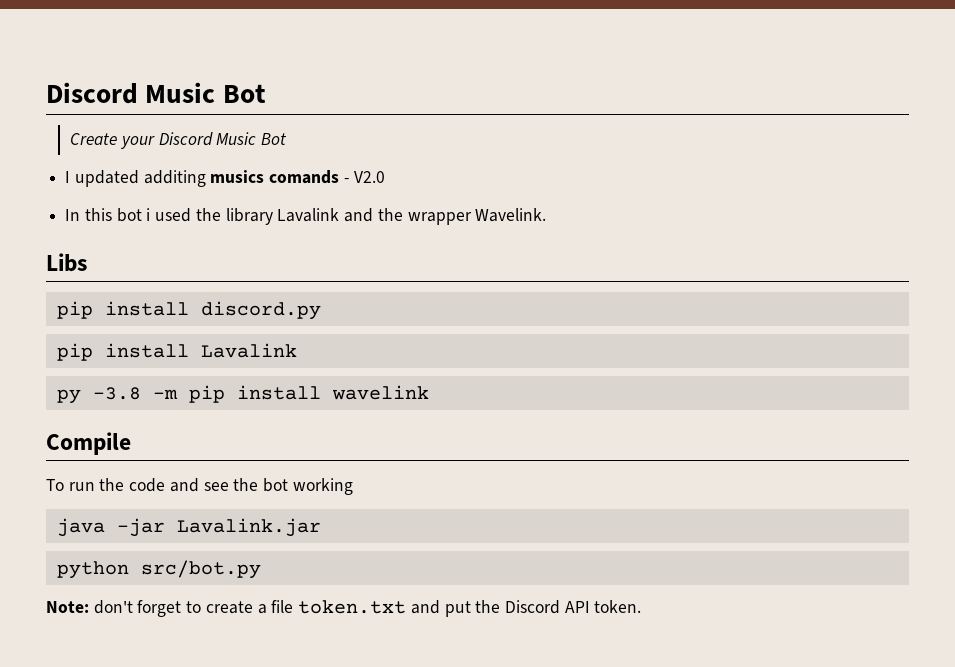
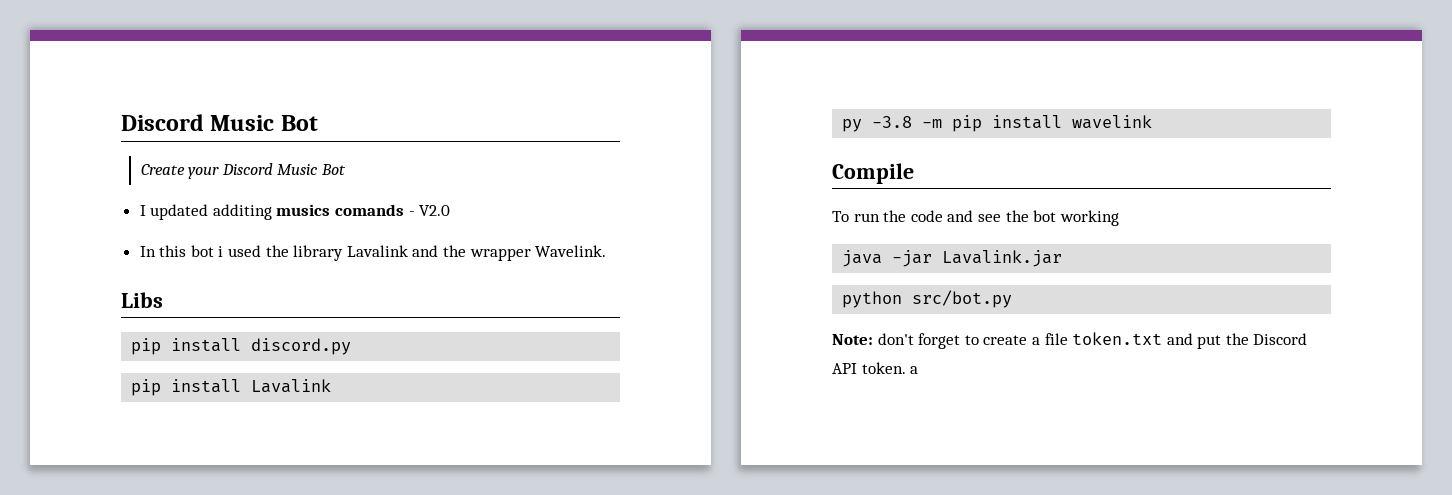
- Note: don't forget to create a file token.txt and put the Discord API token.
+ Note: don't forget to create a file token.txt and put the Discord API token. a

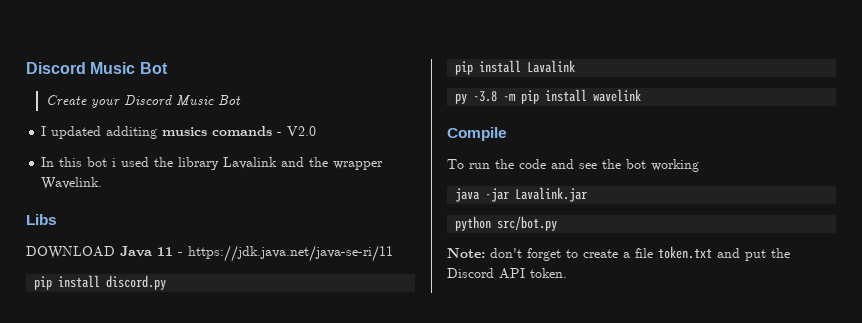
+ DOWNLOAD Java 11 - https://jdk.java.net/java-se-ri/11
- Note: don't forget to create a file token.txt and put the Discord API token. a
+ Note: don't forget to create a file token.txt and put the Discord API token.

